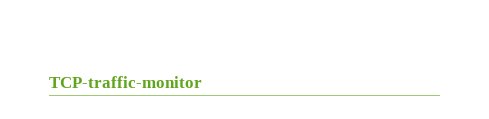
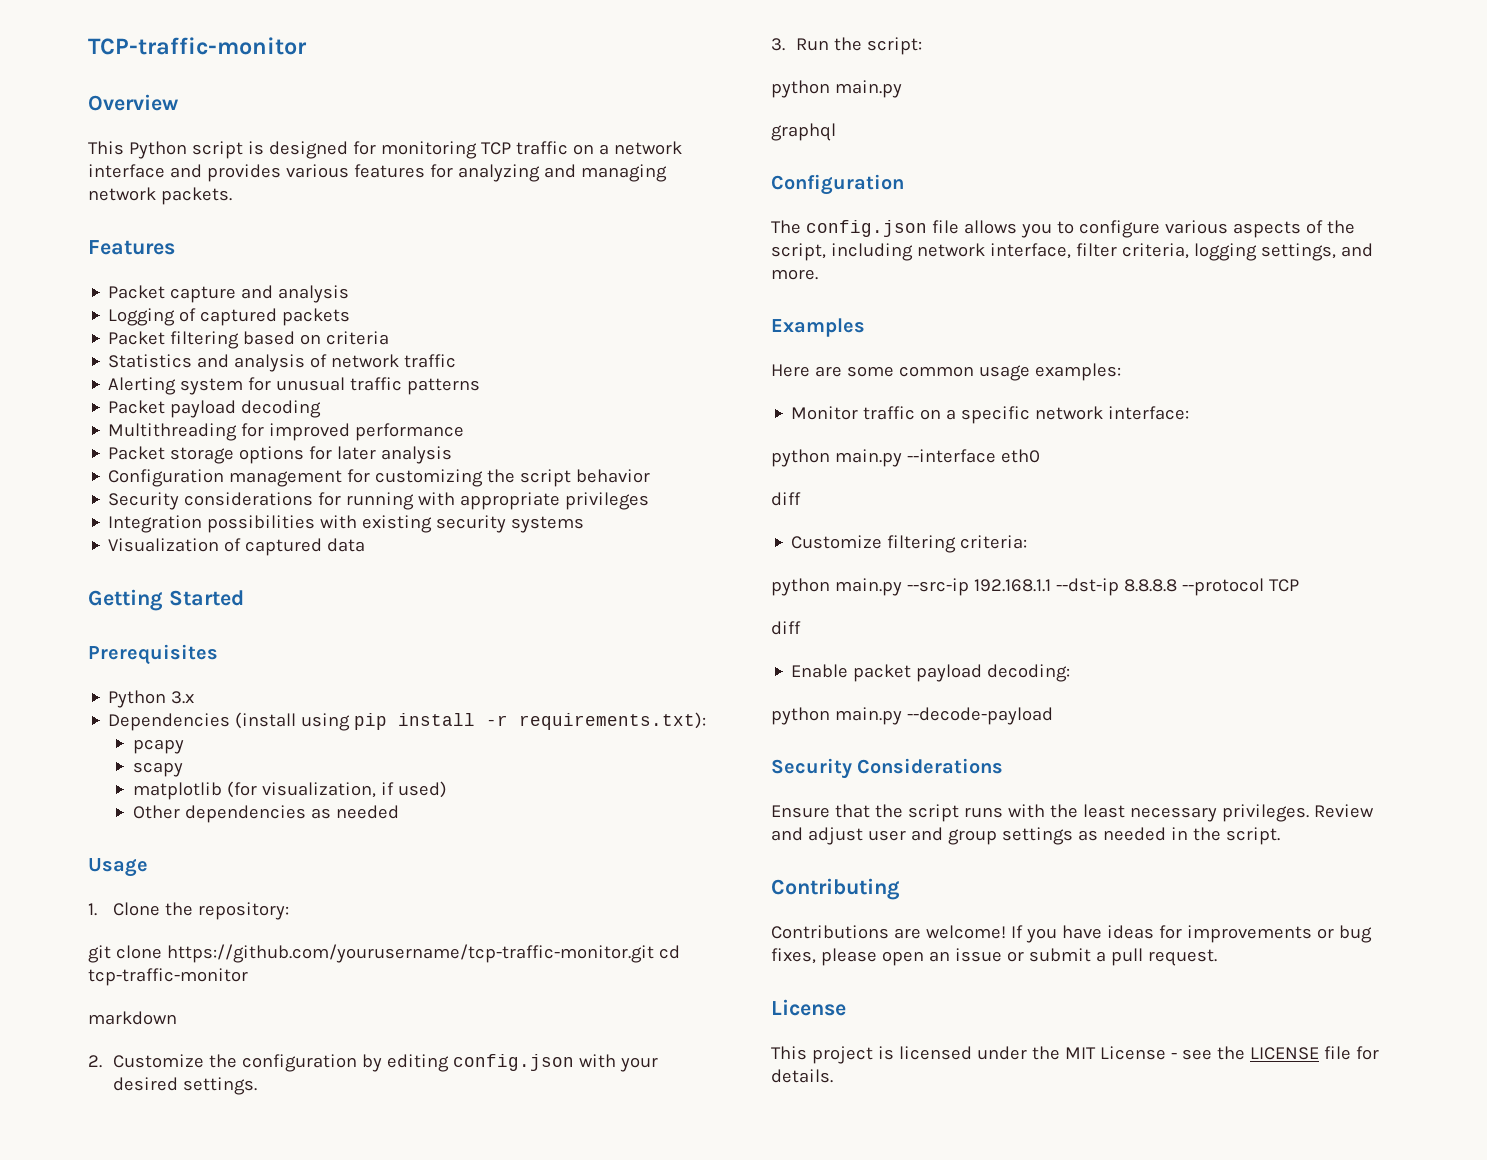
+ Overview
+ This Python script is designed for monitoring TCP traffic on a network interface and provides various features for analyzing and managing network packets.
+ Features
+ Packet capture and analysis
+ Logging of captured packets
+ Packet filtering based on criteria
+ Statistics and analysis of network traffic
+ Alerting system for unusual traffic patterns
+ Packet payload decoding
+ Multithreading for improved performance
+ Packet storage options for later analysis
+ Configuration management for customizing the script behavior
+ Security considerations for running with appropriate privileges
+ Integration possibilities with existing security systems
+ Visualization of captured data
+ Getting Started
+ Prerequisites
+ Python 3.x
+ Dependencies (install using pip install -r requirements.txt):
+ pcapy
+ scapy
+ matplotlib (for visualization, if used)
+ Other dependencies as needed
+ Usage
+ 1. Clone the repository:
+ git clone https://github.com/yourusername/tcp-traffic-monitor.git cd tcp-traffic-monitor
+ markdown
+ 2. Customize the configuration by editing config.json with your desired settings.
+ 3. Run the script:
+ python main.py
+ graphql
+ Configuration
+ The config.json file allows you to configure various aspects of the script, including network interface, filter criteria, logging settings, and more.
+ Examples
+ Here are some common usage examples:
+ Monitor traffic on a specific network interface:
+ python main.py --interface eth0
+ diff
+ Customize filtering criteria:
+ python main.py --src-ip 192.168.1.1 --dst-ip 8.8.8.8 --protocol TCP
+ diff
+ Enable packet payload decoding:
+ python main.py --decode-payload
+ Security Considerations
+ Ensure that the script runs with the least necessary privileges. Review and adjust user and group settings as needed in the script.
+ Contributing
+ Contributions are welcome! If you have ideas for improvements or bug fixes, please open an issue or submit a pull request.
+ License
+ This project is licensed under the MIT License - see the LICENSE file for details.

